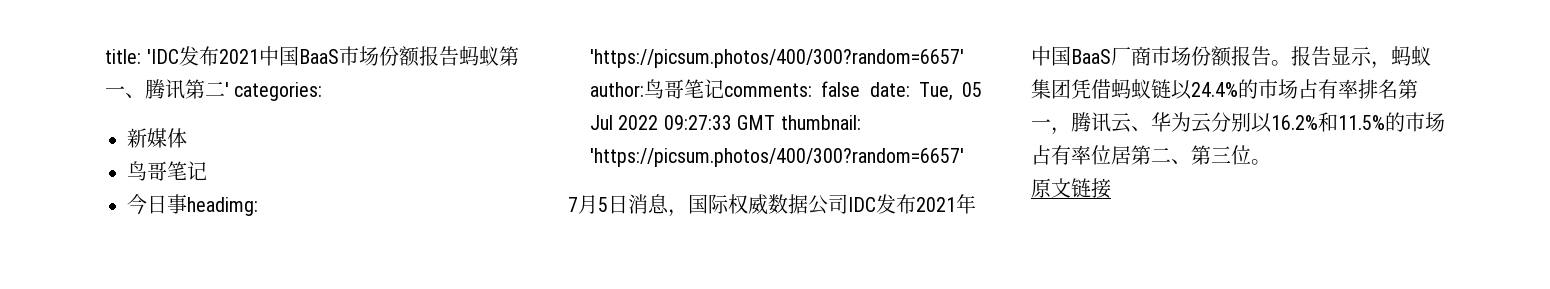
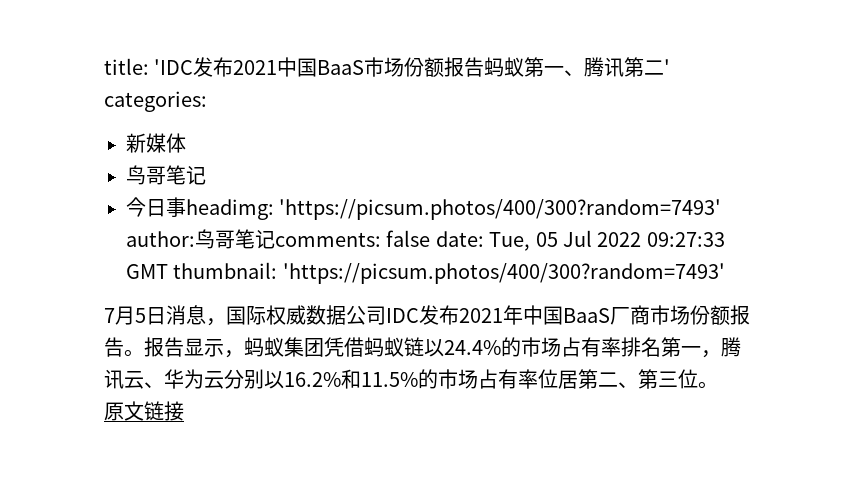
- 今日事headimg: 'https://picsum.photos/400/300?random=6657' author:鸟哥笔记comments: false date: Tue, 05 Jul 2022 09:27:33 GMT thumbnail: 'https://picsum.photos/400/300?random=6657'
+ 今日事headimg: 'https://picsum.photos/400/300?random=7493' author:鸟哥笔记comments: false date: Tue, 05 Jul 2022 09:27:33 GMT thumbnail: 'https://picsum.photos/400/300?random=7493'

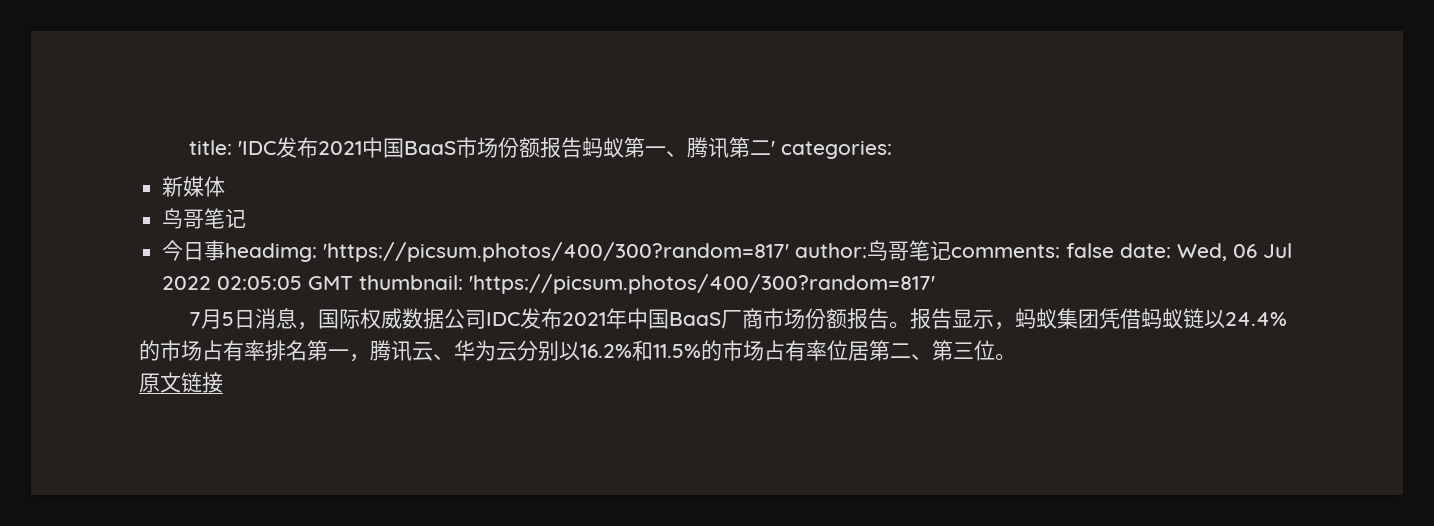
- 今日事headimg: 'https://picsum.photos/400/300?random=7493' author:鸟哥笔记comments: false date: Tue, 05 Jul 2022 09:27:33 GMT thumbnail: 'https://picsum.photos/400/300?random=7493'
+ 今日事headimg: 'https://picsum.photos/400/300?random=817' author:鸟哥笔记comments: false date: Wed, 06 Jul 2022 02:05:05 GMT thumbnail: 'https://picsum.photos/400/300?random=817'

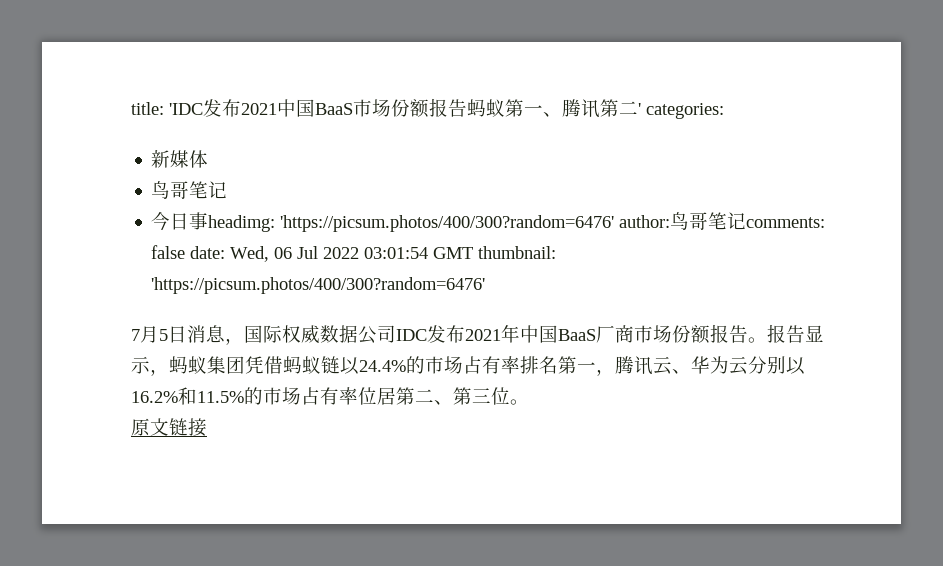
- 今日事headimg: 'https://picsum.photos/400/300?random=817' author:鸟哥笔记comments: false date: Wed, 06 Jul 2022 02:05:05 GMT thumbnail: 'https://picsum.photos/400/300?random=817'
+ 今日事headimg: 'https://picsum.photos/400/300?random=6476' author:鸟哥笔记comments: false date: Wed, 06 Jul 2022 03:01:54 GMT thumbnail: 'https://picsum.photos/400/300?random=6476'

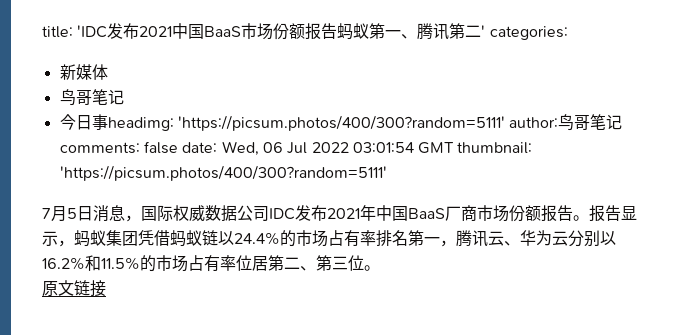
- 今日事headimg: 'https://picsum.photos/400/300?random=6476' author:鸟哥笔记comments: false date: Wed, 06 Jul 2022 03:01:54 GMT thumbnail: 'https://picsum.photos/400/300?random=6476'
+ 今日事headimg: 'https://picsum.photos/400/300?random=5111' author:鸟哥笔记comments: false date: Wed, 06 Jul 2022 03:01:54 GMT thumbnail: 'https://picsum.photos/400/300?random=5111'

